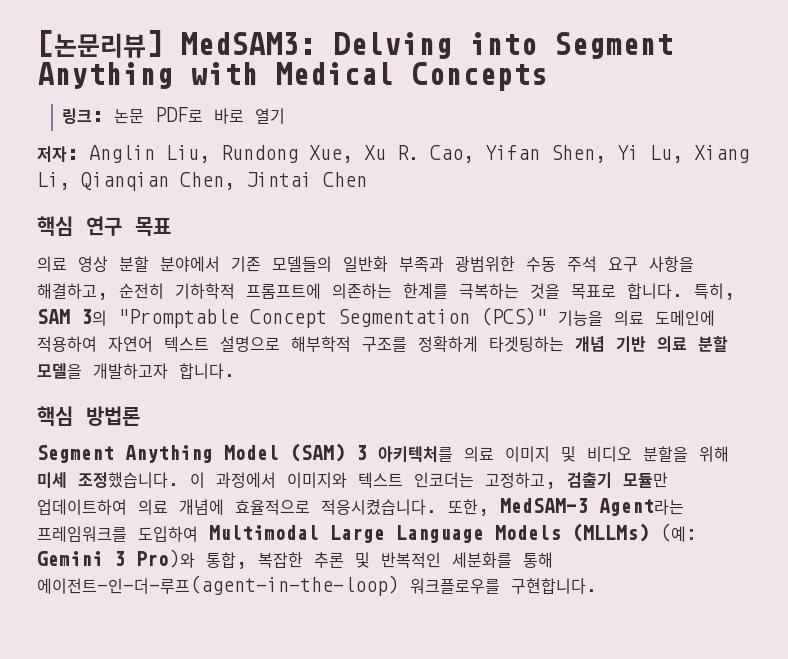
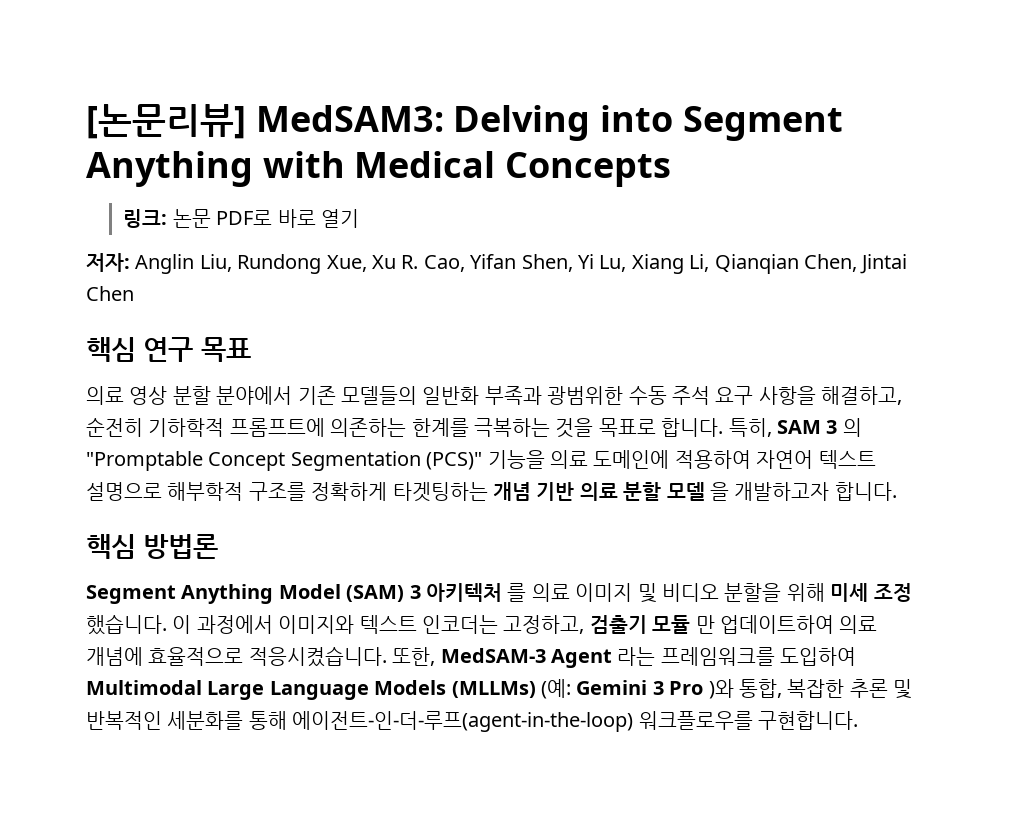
- 특히, SAM 3의 "Promptable Concept Segmentation (PCS)" 기능을 의료 도메인에 적용하여 자연어 텍스트 설명으로 해부학적 구조를 정확하게 타겟팅하는 개념 기반 의료 분할 모델을 개발하고자 합니다.
+ 특히, SAM 3 의 "Promptable Concept Segmentation (PCS)" 기능을 의료 도메인에 적용하여 자연어 텍스트 설명으로 해부학적 구조를 정확하게 타겟팅하는 개념 기반 의료 분할 모델 을 개발하고자 합니다.
- Segment Anything Model (SAM) 3 아키텍처를 의료 이미지 및 비디오 분할을 위해 미세 조정했습니다.
+ Segment Anything Model (SAM) 3 아키텍처 를 의료 이미지 및 비디오 분할을 위해 미세 조정 했습니다.
- 이 과정에서 이미지와 텍스트 인코더는 고정하고, 검출기 모듈만 업데이트하여 의료 개념에 효율적으로 적응시켰습니다.
+ 이 과정에서 이미지와 텍스트 인코더는 고정하고, 검출기 모듈 만 업데이트하여 의료 개념에 효율적으로 적응시켰습니다.
- 또한, MedSAM-3 Agent라는 프레임워크를 도입하여 Multimodal Large Language Models (MLLMs) (예: Gemini 3 Pro)와 통합, 복잡한 추론 및 반복적인 세분화를 통해 에이전트-인-더-루프(agent-in-the-loop) 워크플로우를 구현합니다.
+ 또한, MedSAM-3 Agent 라는 프레임워크를 도입하여 Multimodal Large Language Models (MLLMs) (예: Gemini 3 Pro )와 통합, 복잡한 추론 및 반복적인 세분화를 통해 에이전트-인-더-루프(agent-in-the-loop) 워크플로우를 구현합니다.

